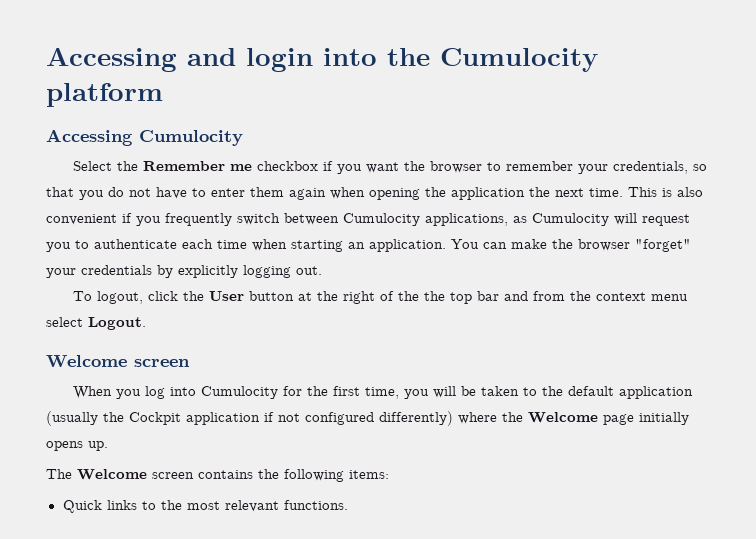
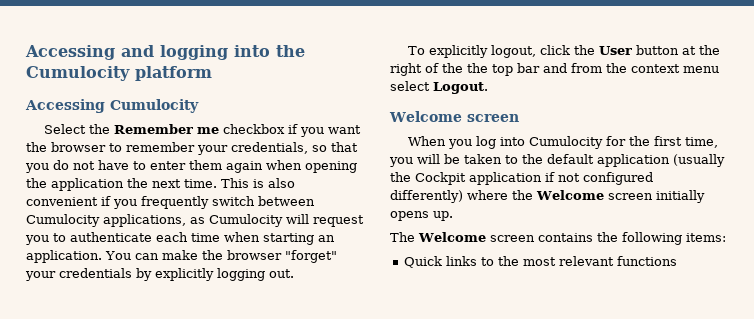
- Accessing and login into the Cumulocity platform
+ Accessing and logging into the Cumulocity platform
- To logout, click the User button at the right of the the top bar and from the context menu select Logout.
+ To explicitly logout, click the User button at the right of the the top bar and from the context menu select Logout.
- When you log into Cumulocity for the first time, you will be taken to the default application (usually the Cockpit application if not configured differently) where the Welcome page initially opens up.
+ When you log into Cumulocity for the first time, you will be taken to the default application (usually the Cockpit application if not configured differently) where the Welcome screen initially opens up.
- Quick links to the most relevant functions.
+ Quick links to the most relevant functions

